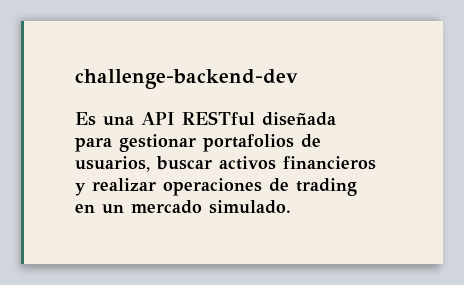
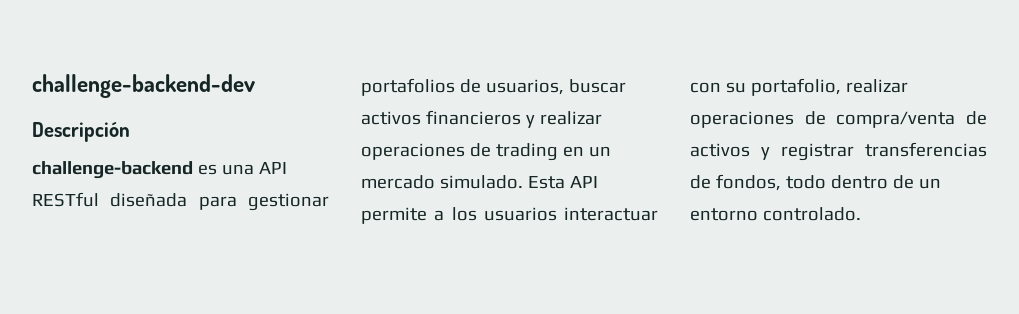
- Es una API RESTful diseñada para gestionar portafolios de usuarios, buscar activos financieros y realizar operaciones de trading en un mercado simulado.
+ Descripción
+ challenge-backend es una API RESTful diseñada para gestionar portafolios de usuarios, buscar activos financieros y realizar operaciones de trading en un mercado simulado.
+ Esta API permite a los usuarios interactuar con su portafolio, realizar operaciones de compra/venta de activos y registrar transferencias de fondos, todo dentro de un entorno controlado.

